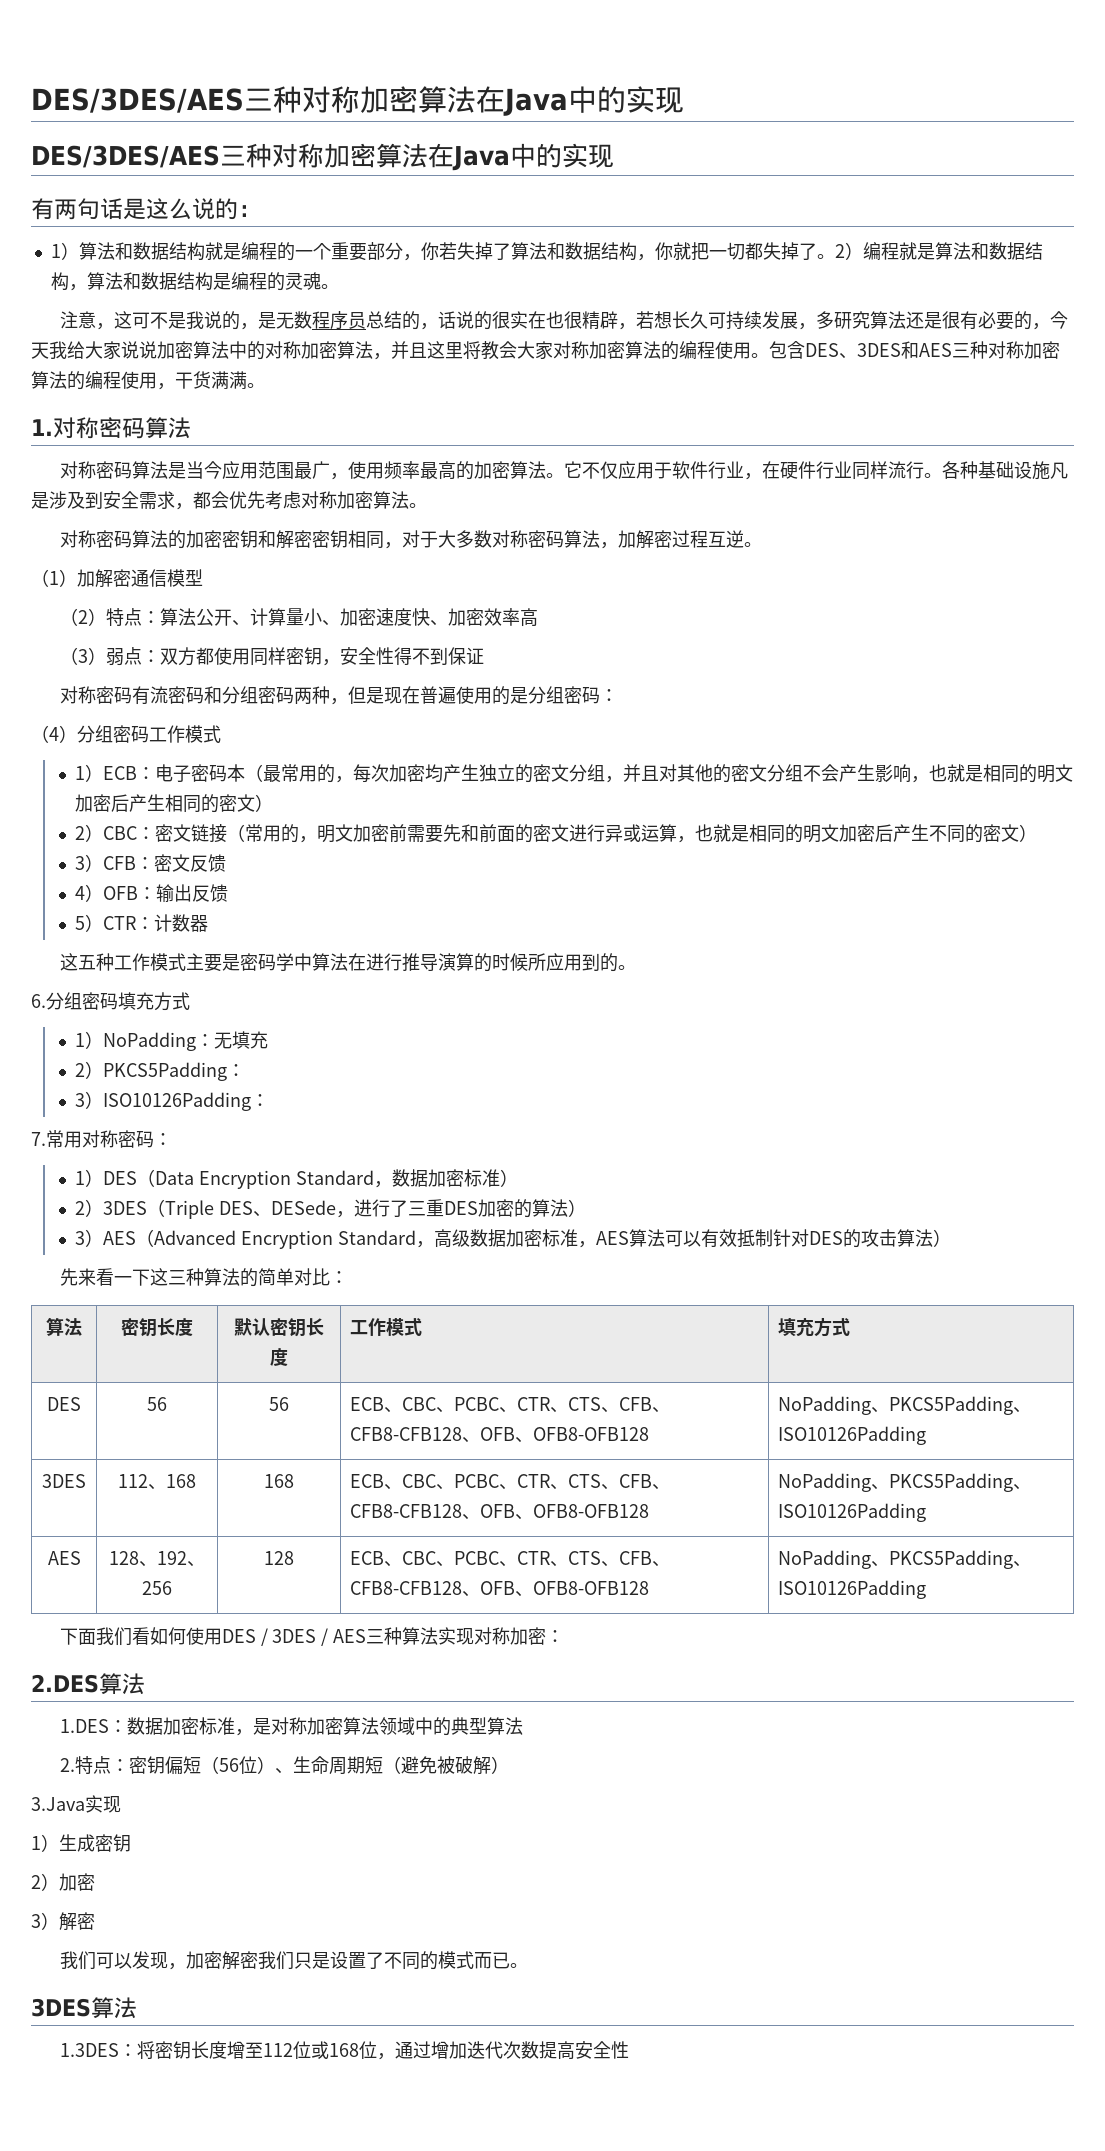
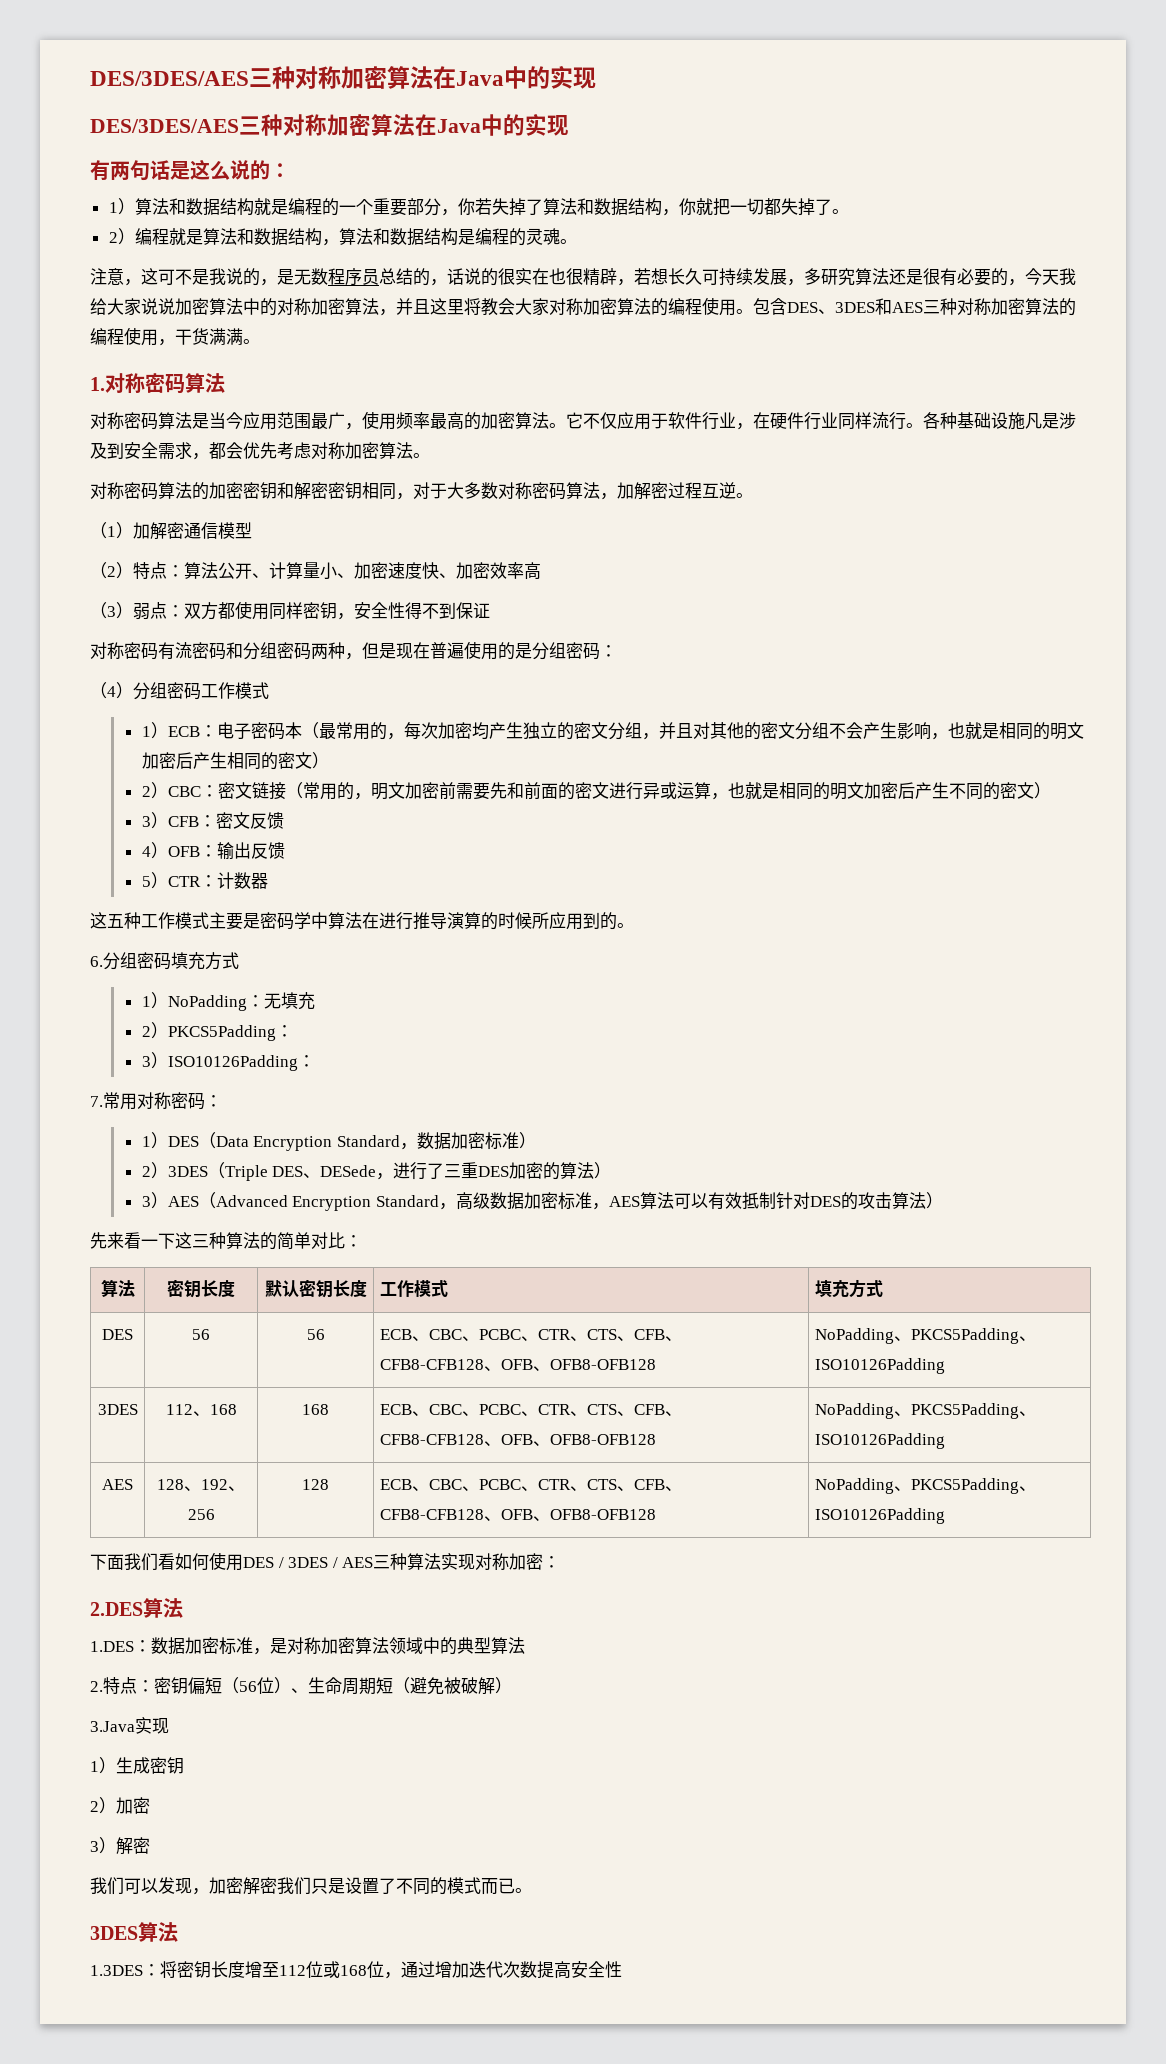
- 1）算法和数据结构就是编程的一个重要部分，你若失掉了算法和数据结构，你就把一切都失掉了。2）编程就是算法和数据结构，算法和数据结构是编程的灵魂。
+ 1）算法和数据结构就是编程的一个重要部分，你若失掉了算法和数据结构，你就把一切都失掉了。
+ 2）编程就是算法和数据结构，算法和数据结构是编程的灵魂。

